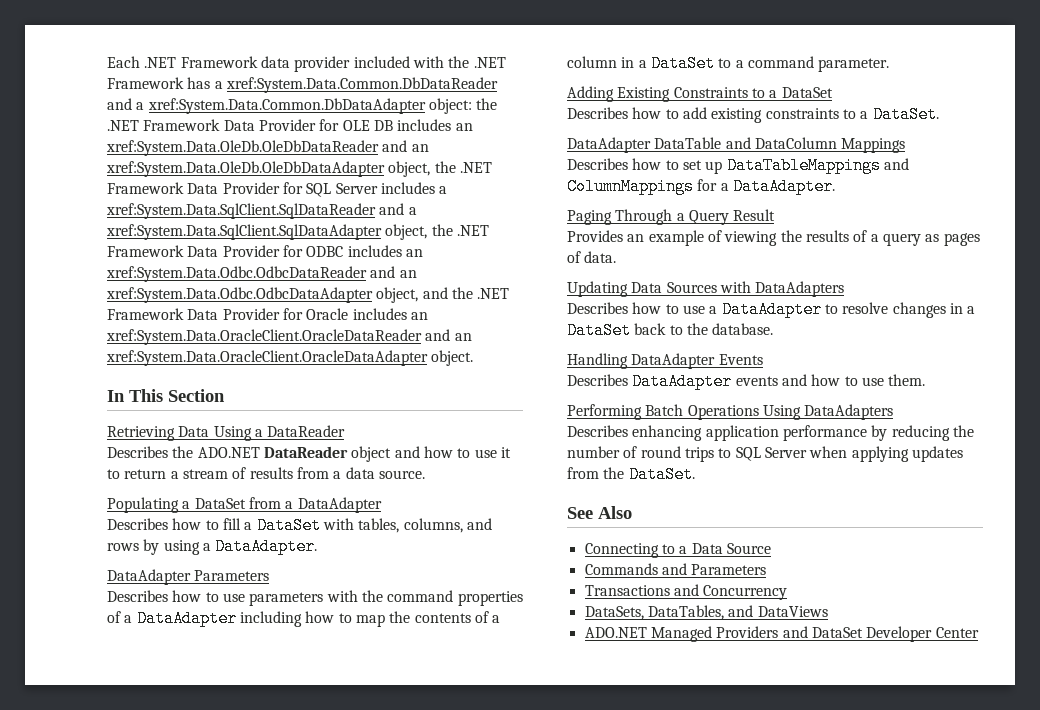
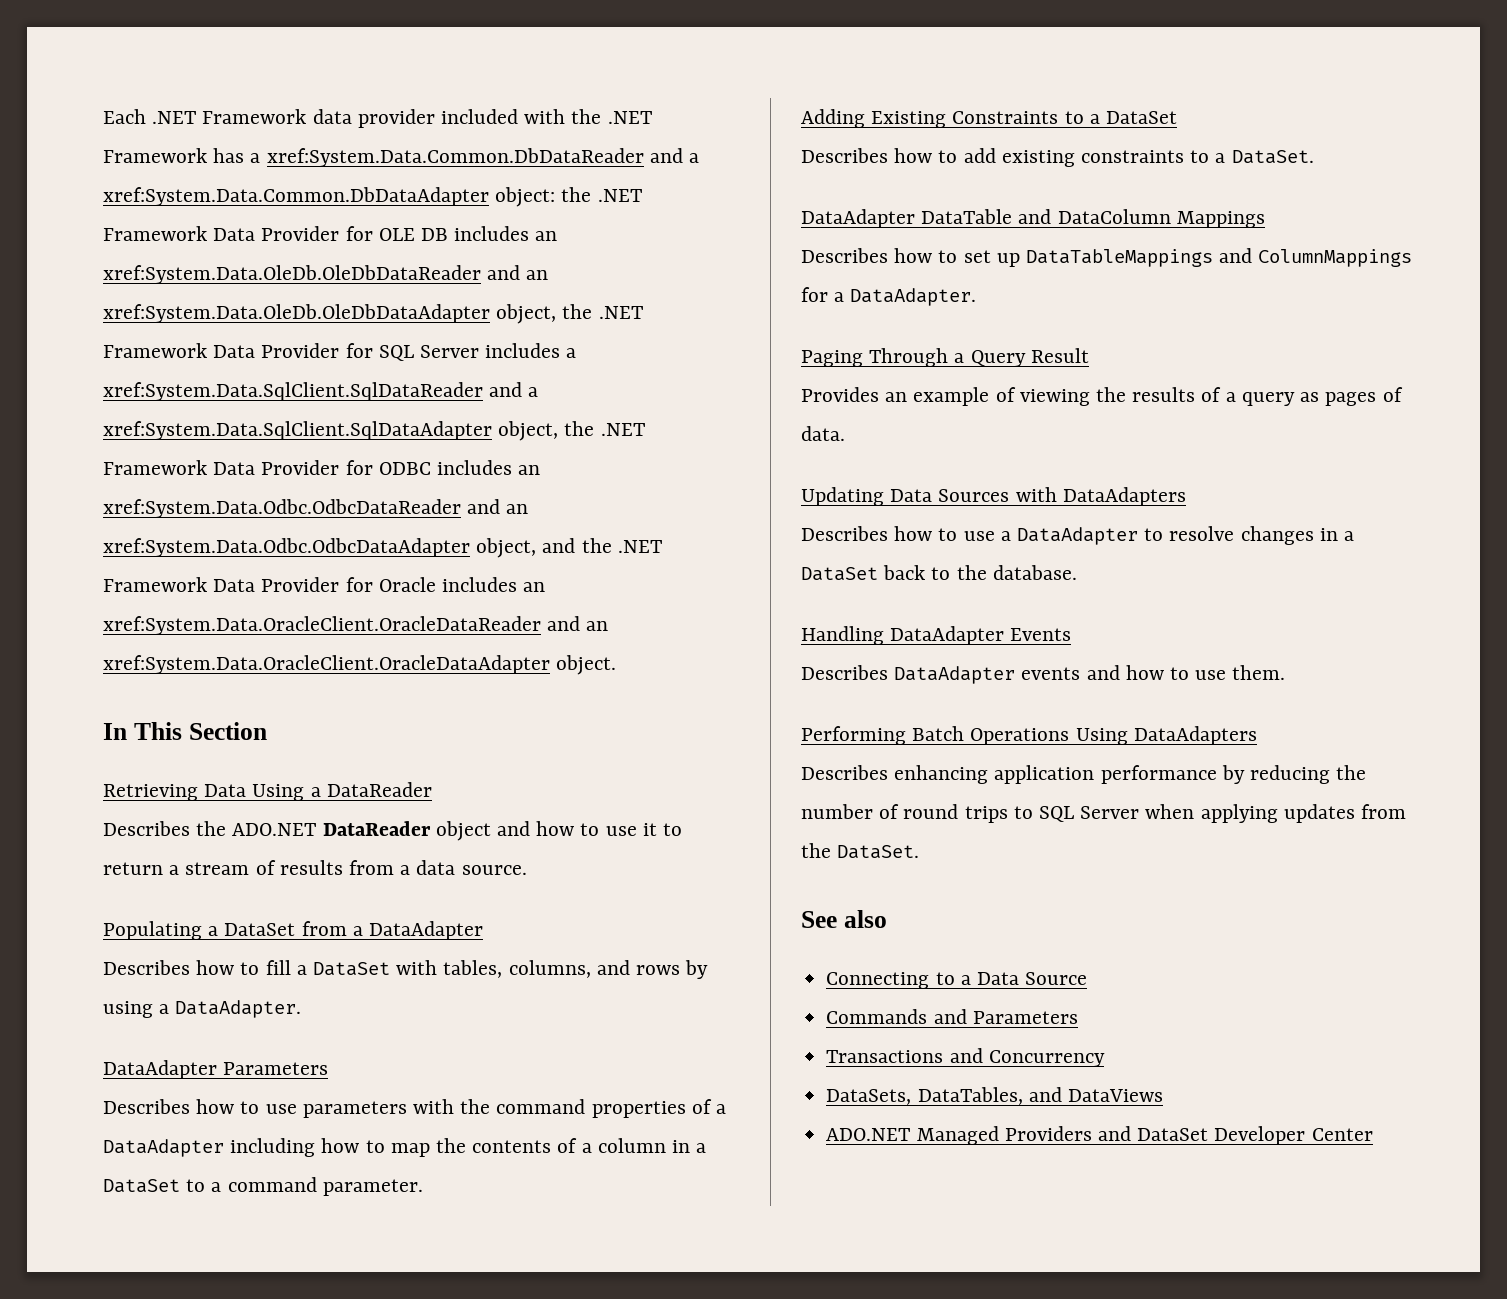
- See Also
+ See also

